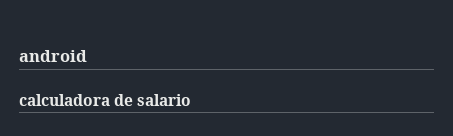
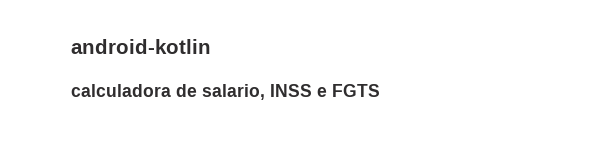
- android
+ android-kotlin
- calculadora de salario
+ calculadora de salario, INSS e FGTS

